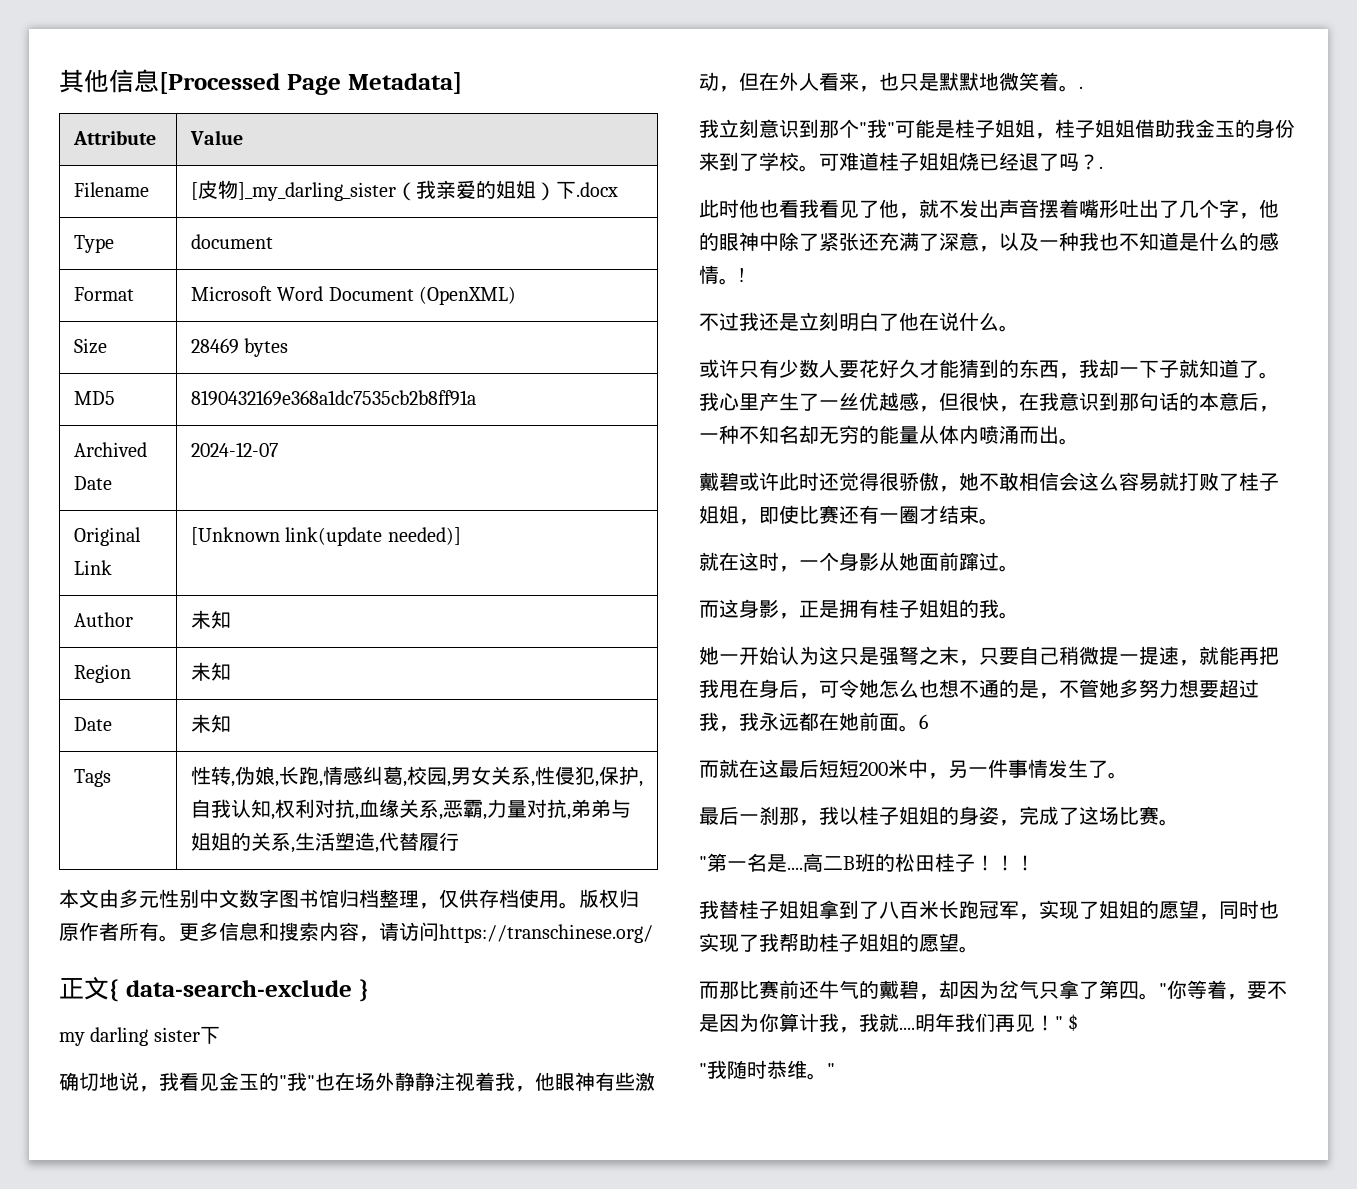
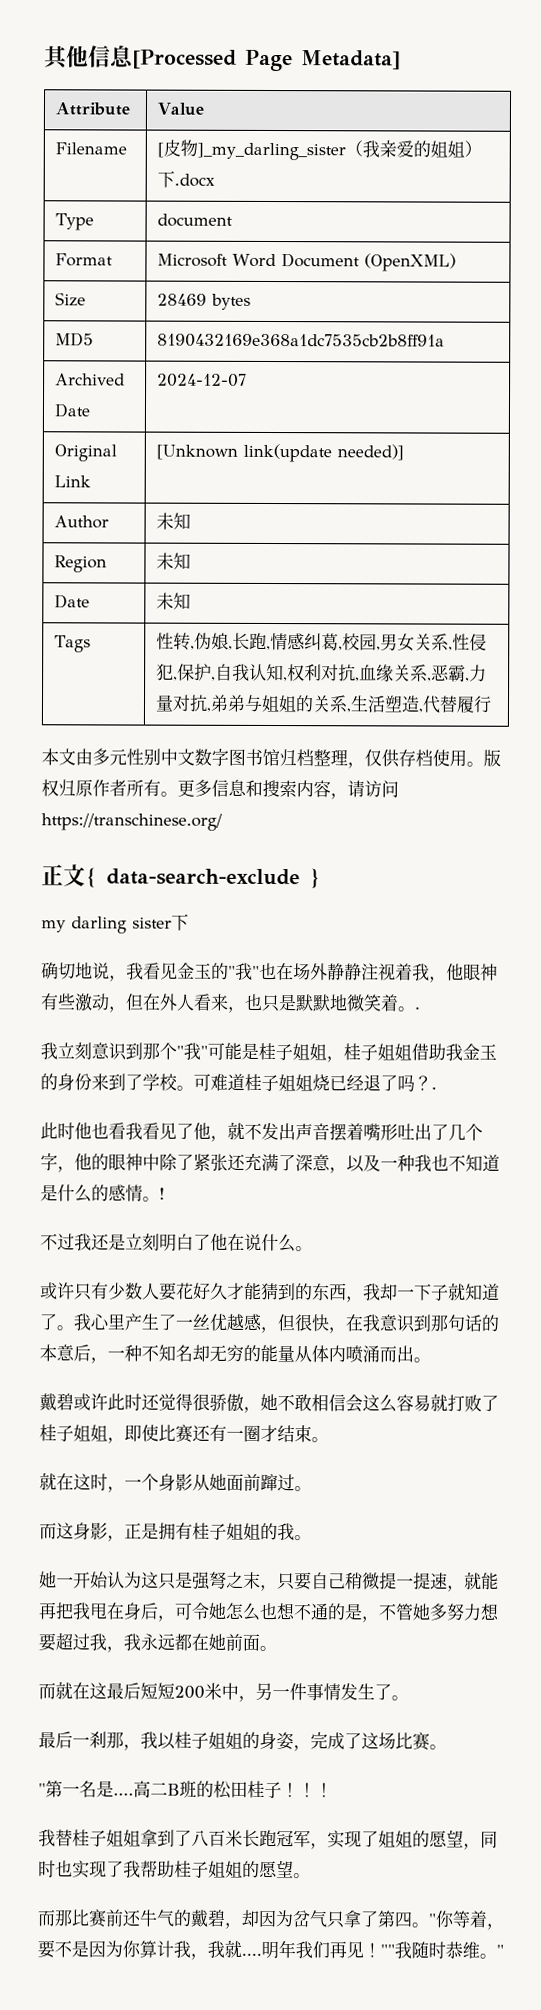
- 6
- " $
- "我随时恭维。
+ ""我随时恭维。

